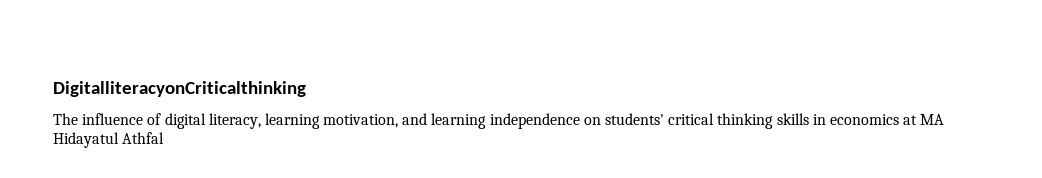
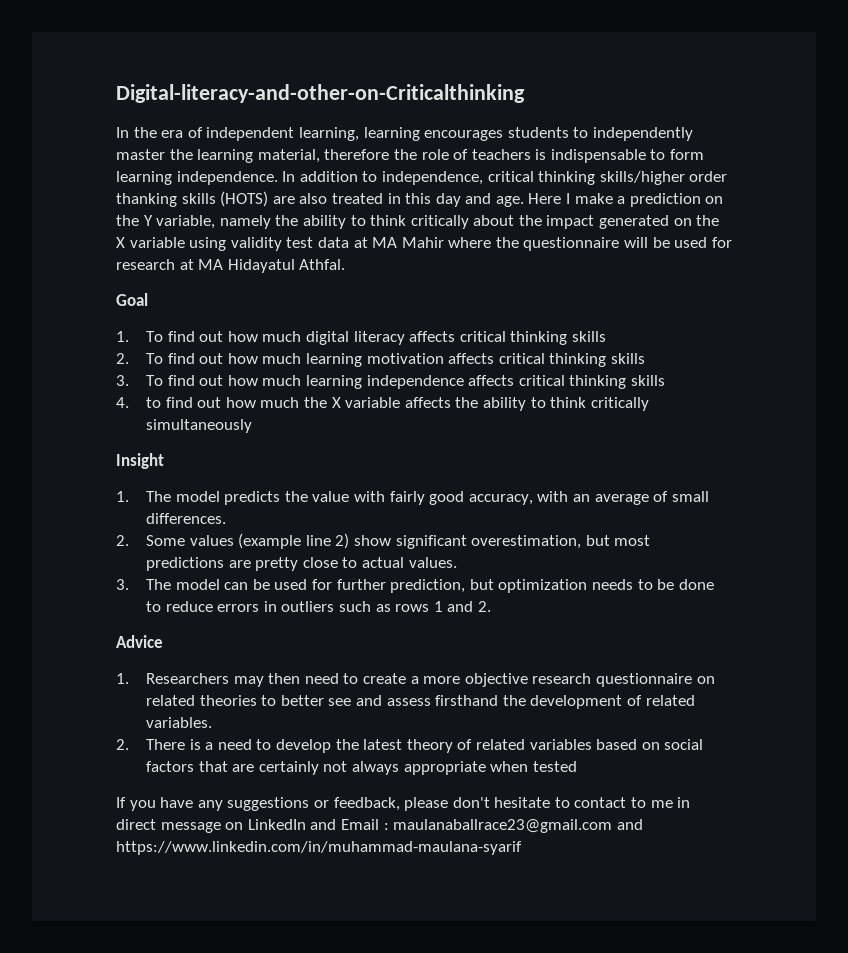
- DigitalliteracyonCriticalthinking
- The influence of digital literacy, learning motivation, and learning independence on students' critical thinking skills in economics at MA Hidayatul Athfal
+ Digital-literacy-and-other-on-Criticalthinking
+ In the era of independent learning, learning encourages students to independently master the learning material, therefore the role of teachers is indispensable to form learning independence. In addition to independence, critical thinking skills/higher order thanking skills (HOTS) are also treated in this day and age. Here I make a prediction on the Y variable, namely the ability to think critically about the impact generated on the X variable using validity test data at MA Mahir where the questionnaire will be used for research at MA Hidayatul Athfal.
+ Goal
+ 1. To find out how much digital literacy affects critical thinking skills
+ 2. To find out how much learning motivation affects critical thinking skills
+ 3. To find out how much learning independence affects critical thinking skills
+ 4. to find out how much the X variable affects the ability to think critically simultaneously
+ Insight
+ 1. The model predicts the value with fairly good accuracy, with an average of small differences.
+ 2. Some values (example line 2) show significant overestimation, but most predictions are pretty close to actual values.
+ 3. The model can be used for further prediction, but optimization needs to be done to reduce errors in outliers such as rows 1 and 2.
+ Advice
+ 1. Researchers may then need to create a more objective research questionnaire on related theories to better see and assess firsthand the development of related variables.
+ 2. There is a need to develop the latest theory of related variables based on social factors that are certainly not always appropriate when tested
+ If you have any suggestions or feedback, please don't hesitate to contact to me in direct message on LinkedIn and Email : maulanaballrace23@gmail.com and https://www.linkedin.com/in/muhammad-maulana-syarif

